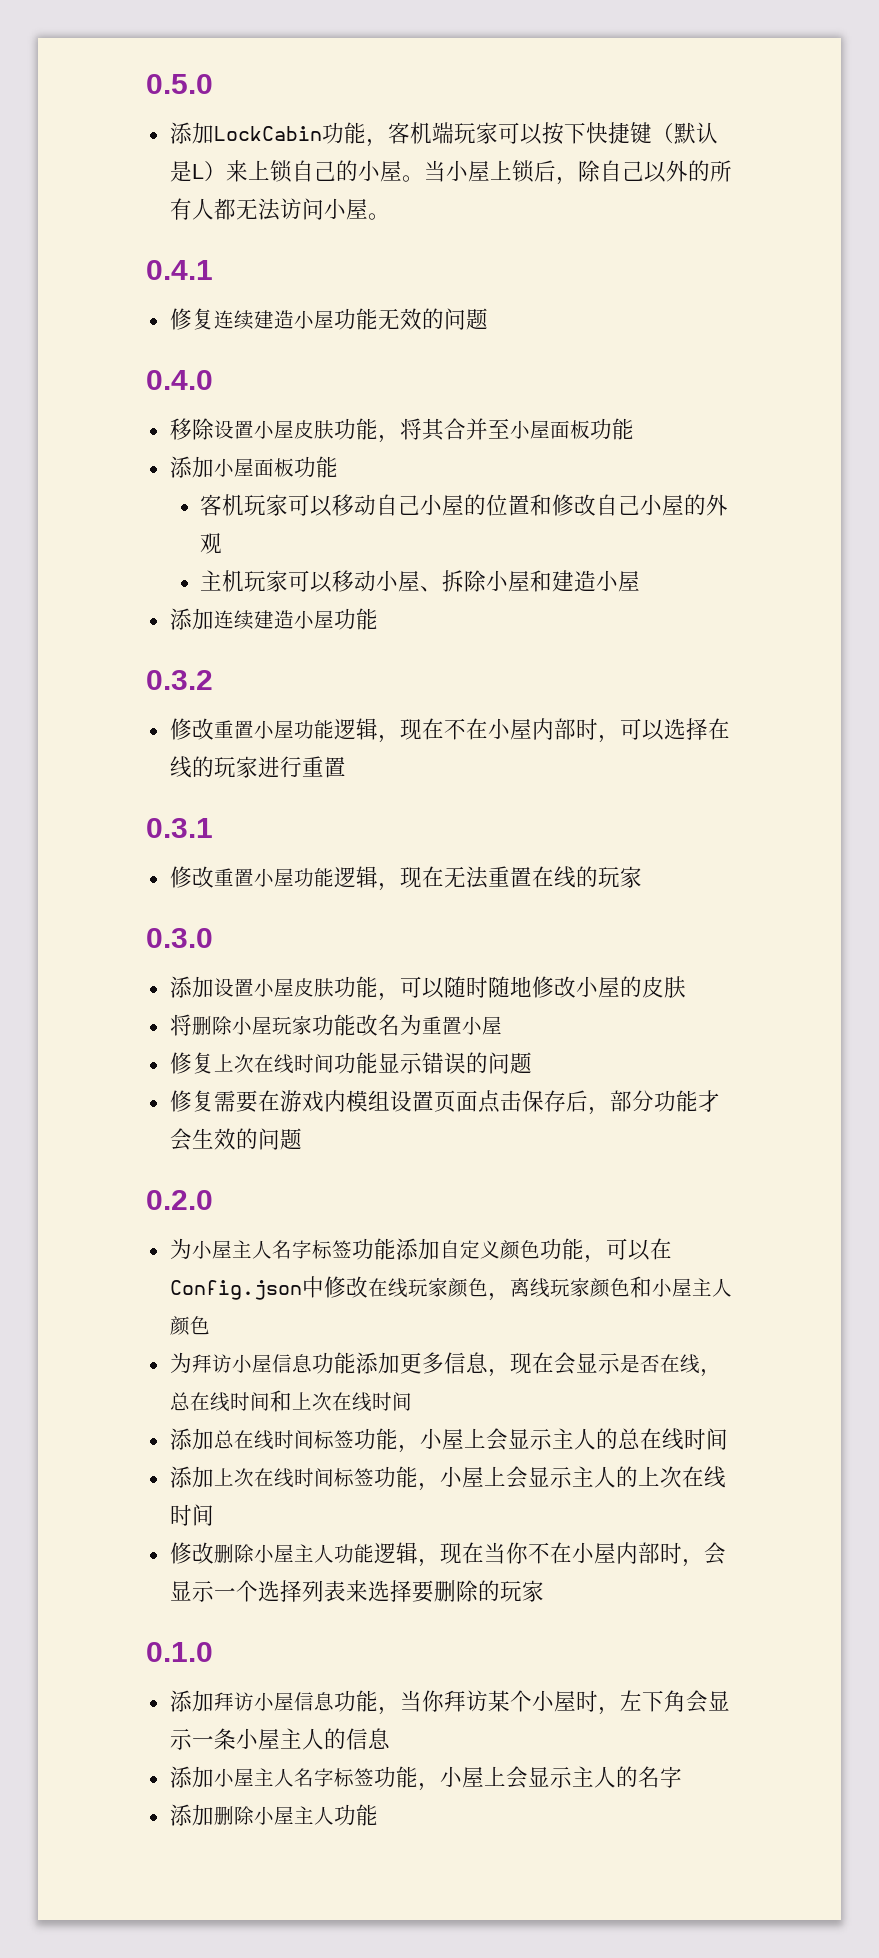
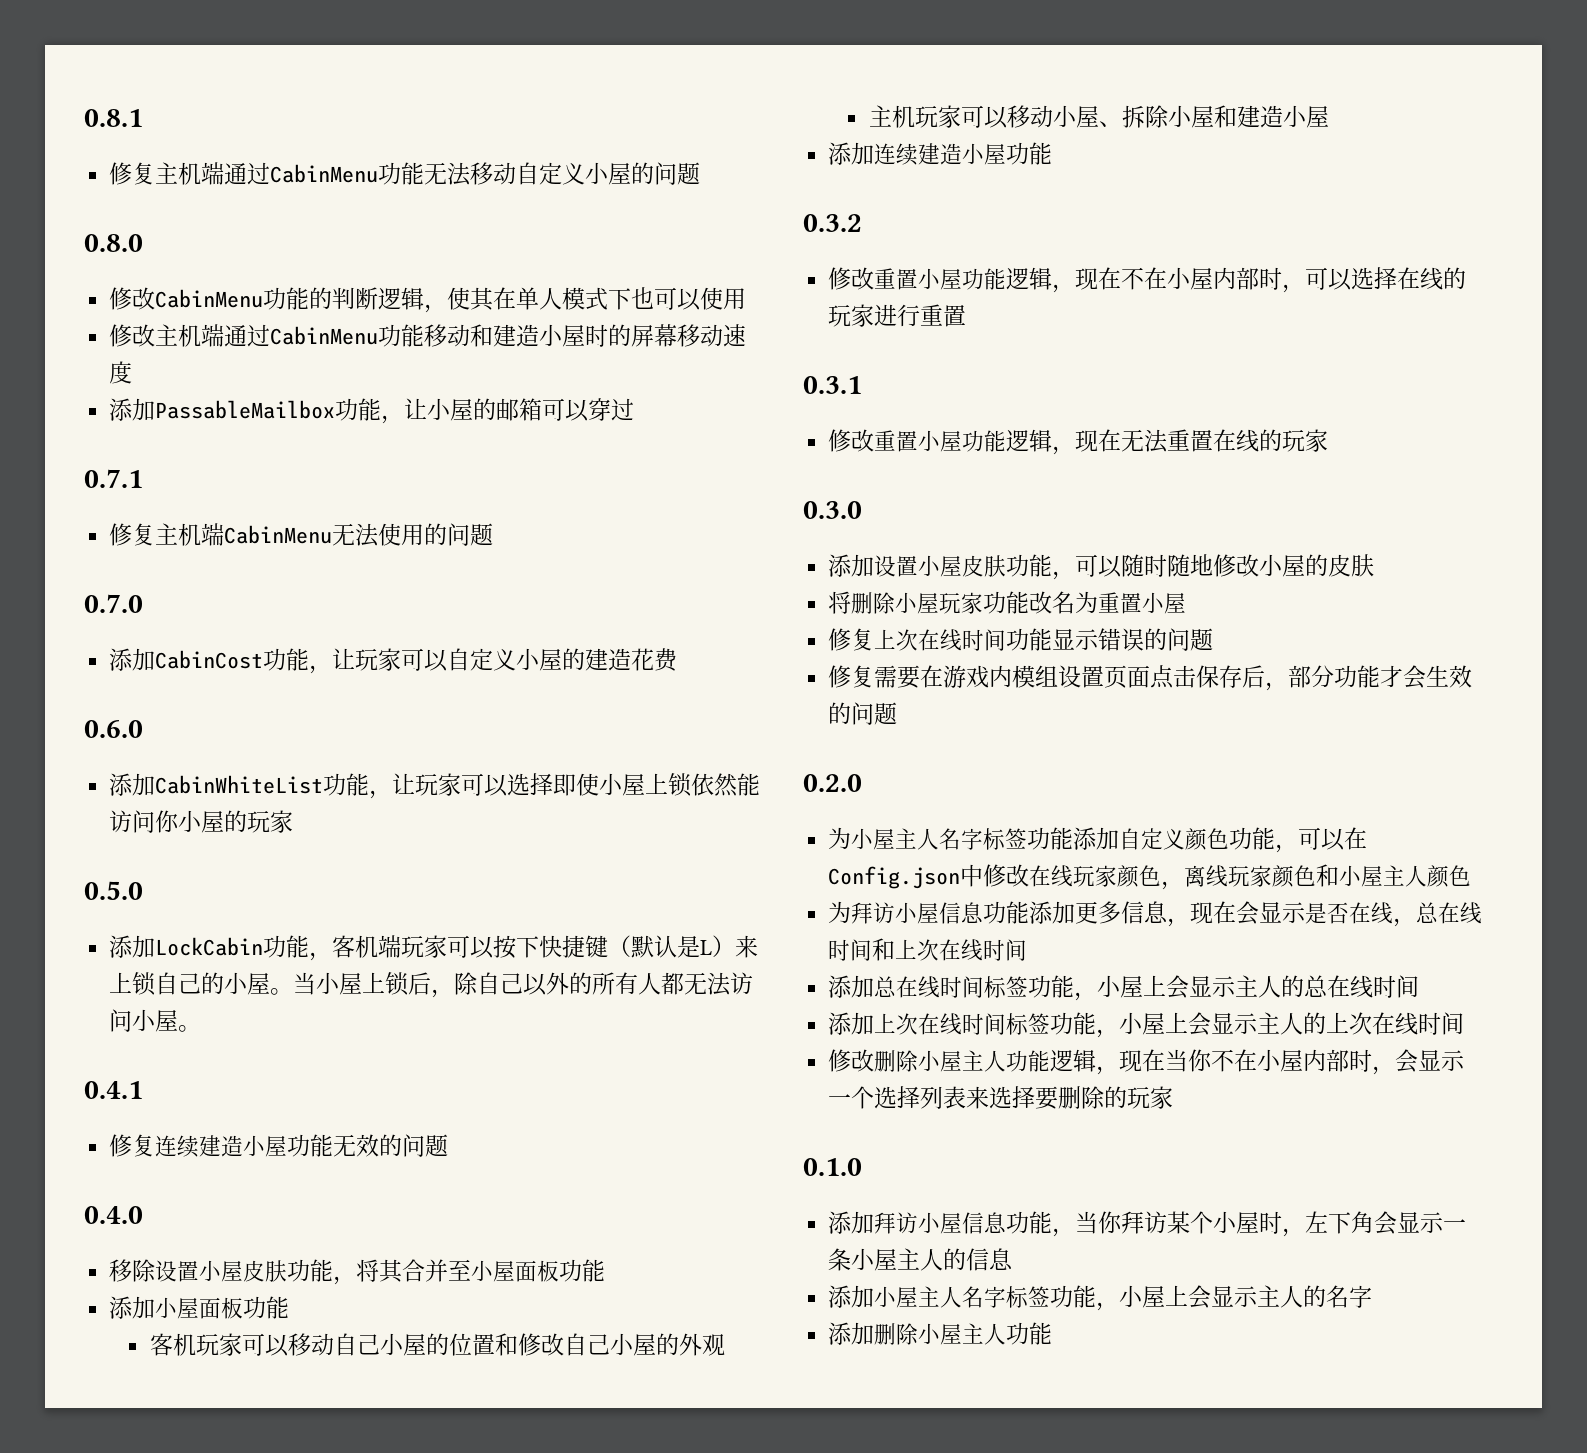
+ 0.8.1
+ 修复主机端通过CabinMenu功能无法移动自定义小屋的问题
+ 0.8.0
+ 修改CabinMenu功能的判断逻辑，使其在单人模式下也可以使用
+ 修改主机端通过CabinMenu功能移动和建造小屋时的屏幕移动速度
+ 添加PassableMailbox功能，让小屋的邮箱可以穿过
+ 0.7.1
+ 修复主机端CabinMenu无法使用的问题
+ 0.7.0
+ 添加CabinCost功能，让玩家可以自定义小屋的建造花费
+ 0.6.0
+ 添加CabinWhiteList功能，让玩家可以选择即使小屋上锁依然能访问你小屋的玩家

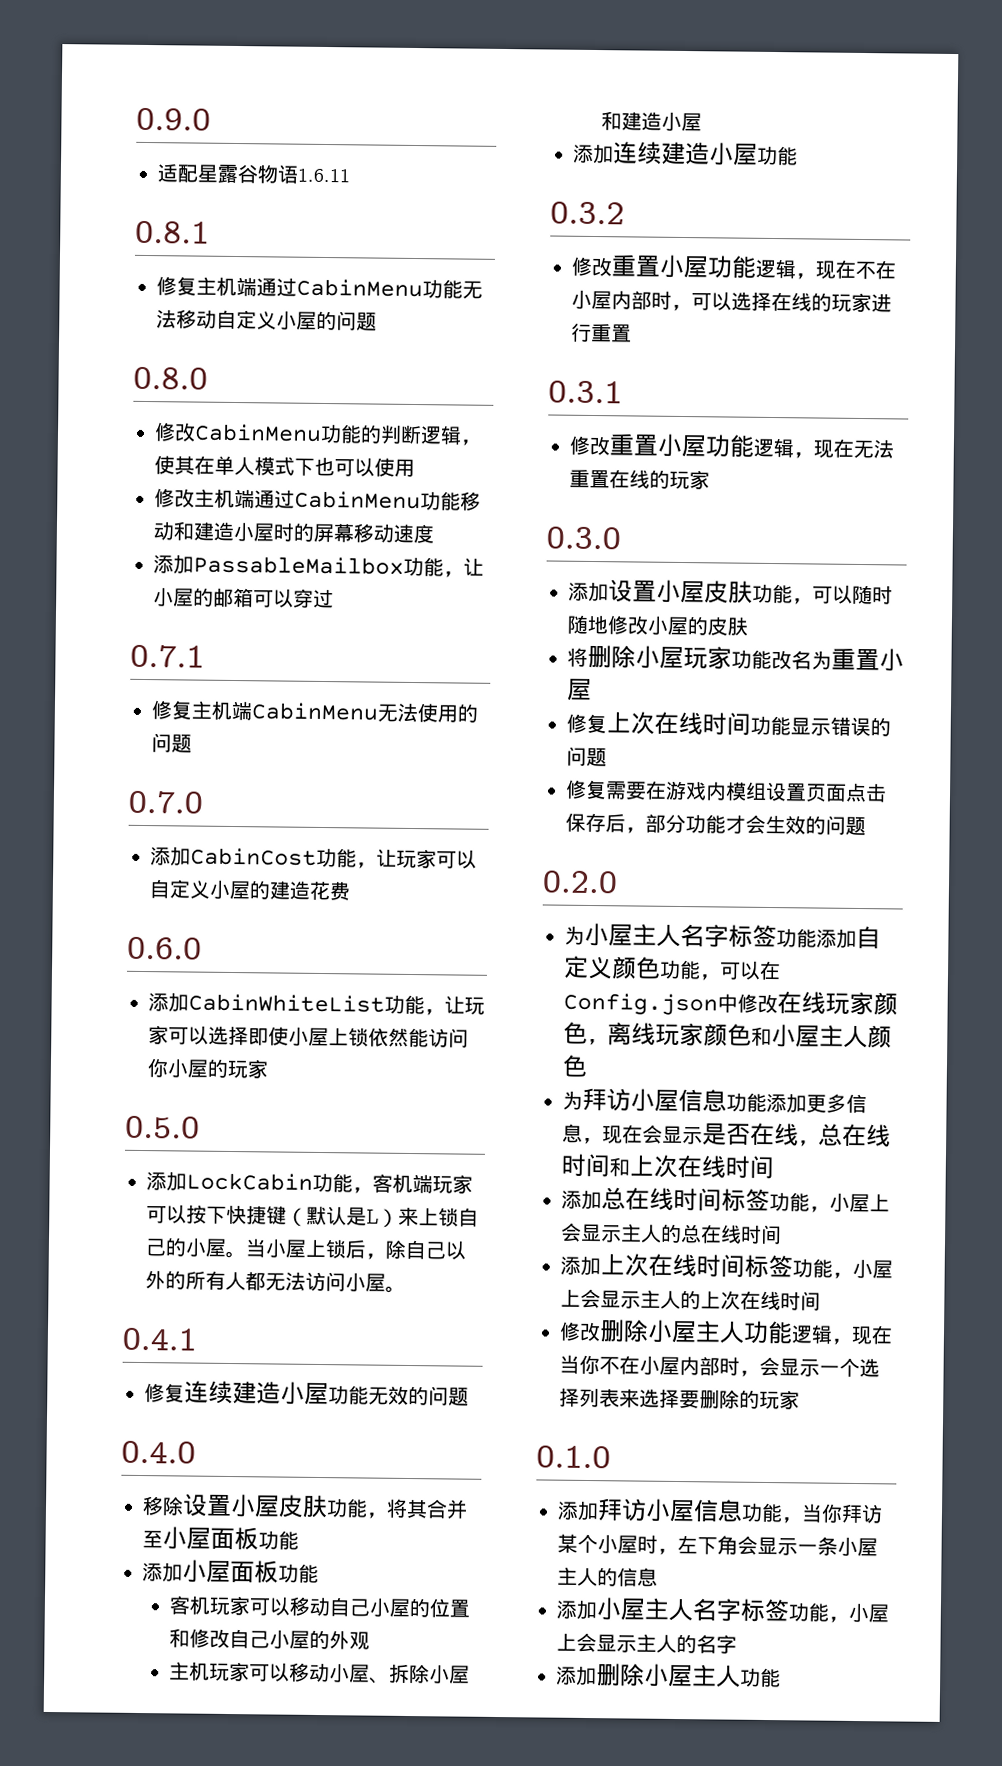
+ 0.9.0
+ 适配星露谷物语1.6.11

